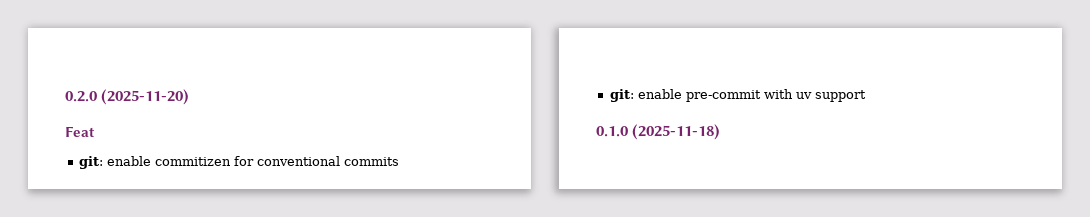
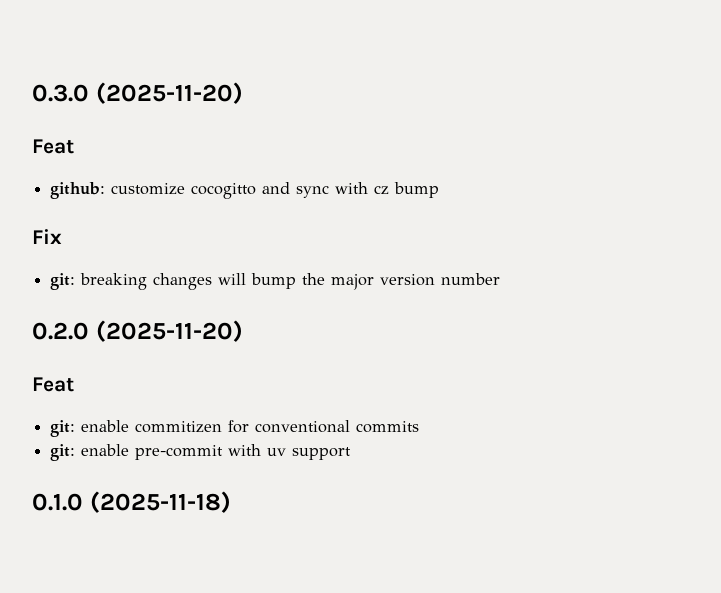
+ 0.3.0 (2025-11-20)
+ Feat
+ github: customize cocogitto and sync with cz bump
+ Fix
+ git: breaking changes will bump the major version number

